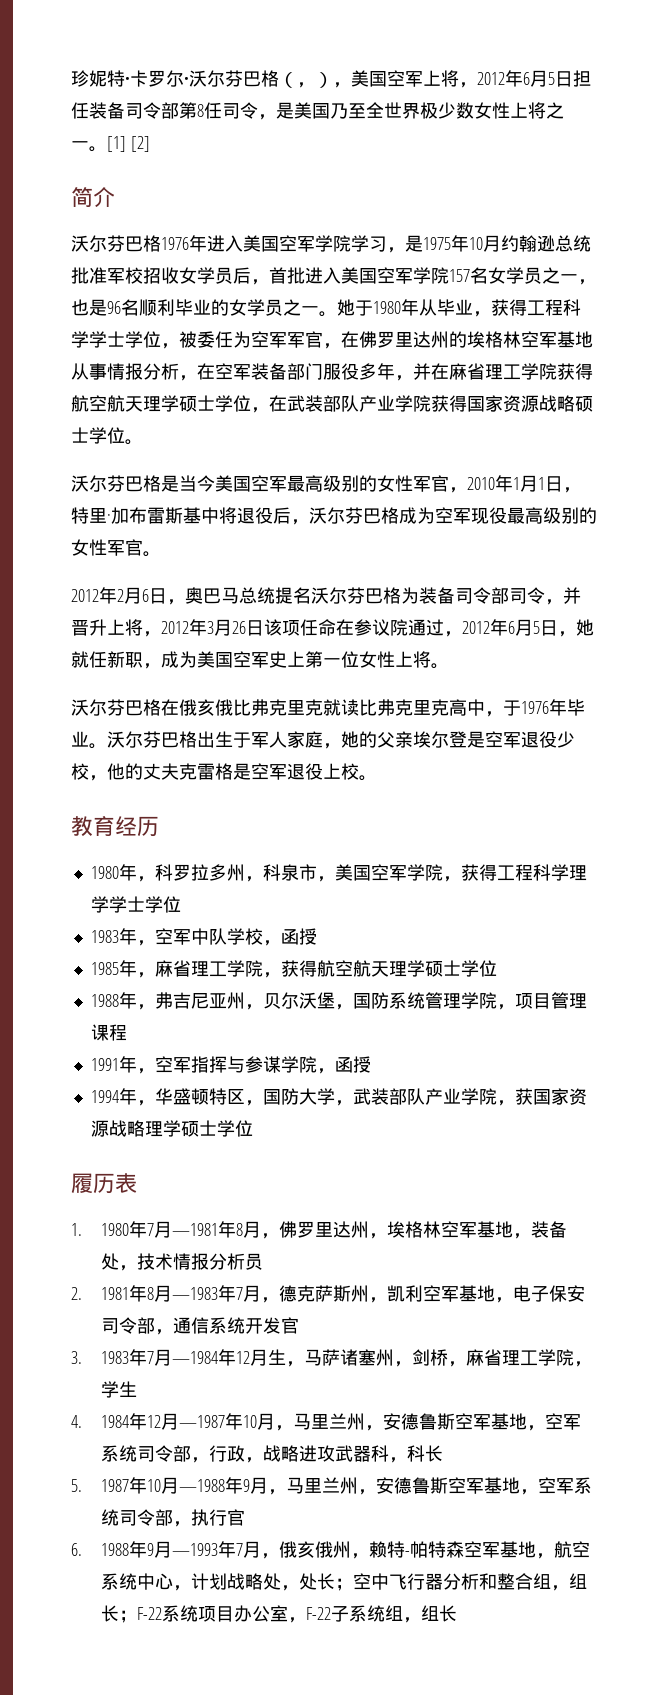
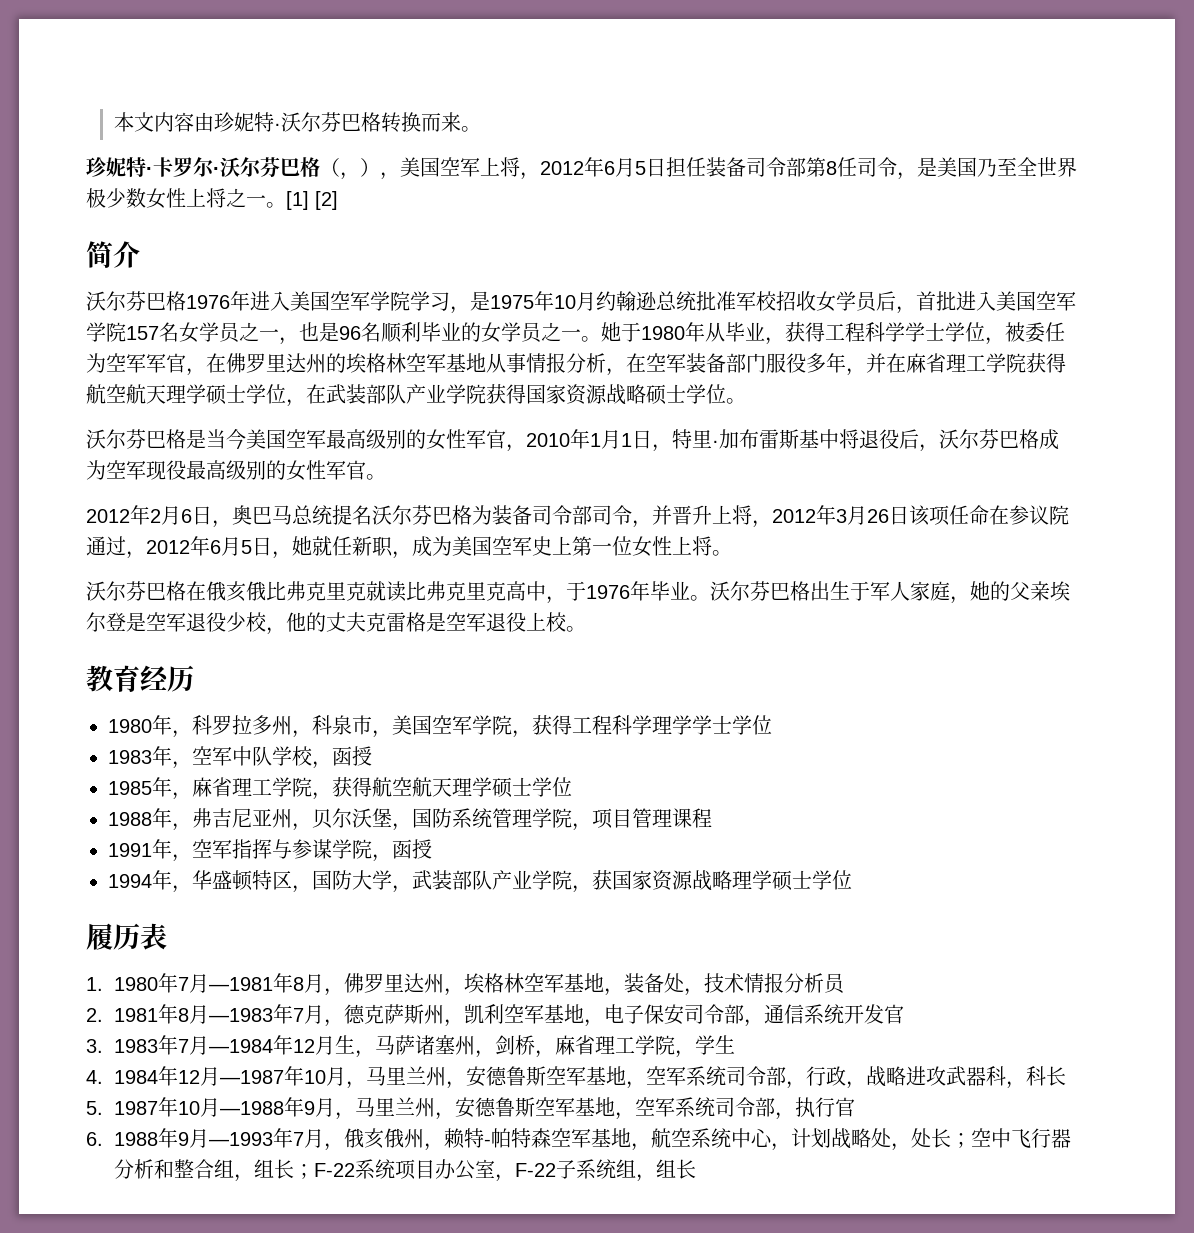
+ 本文内容由珍妮特·沃尔芬巴格转换而来。

